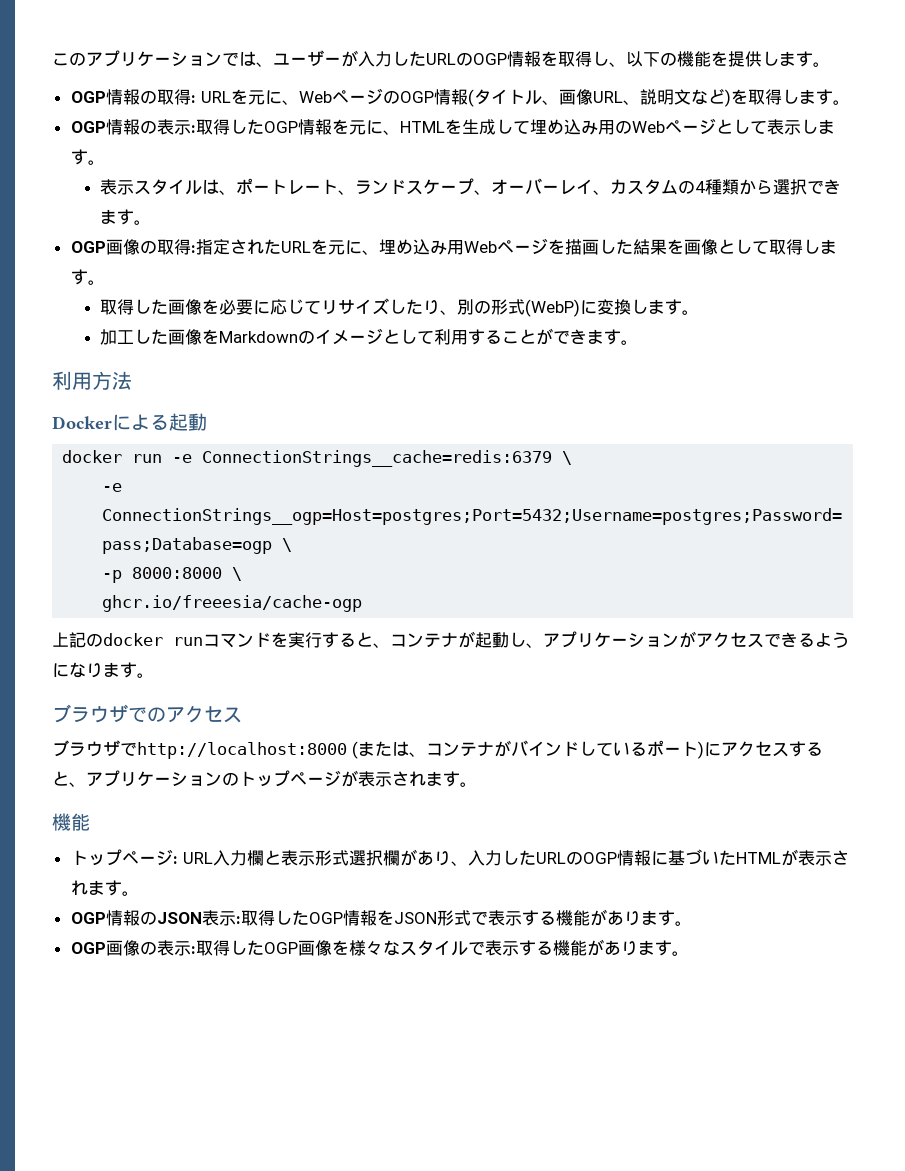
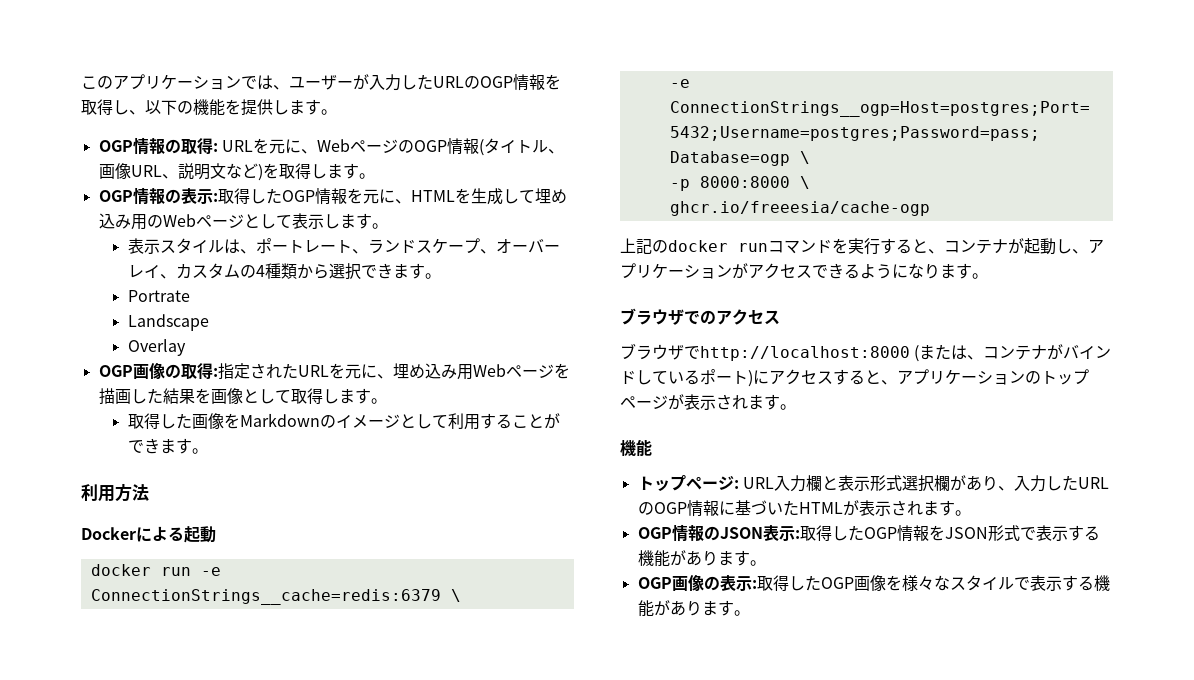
+ Portrate
+ Landscape
+ Overlay
- 取得した画像を必要に応じてリサイズしたり、別の形式(WebP)に変換します。
- 加工した画像をMarkdownのイメージとして利用することができます。
+ 取得した画像をMarkdownのイメージとして利用することができます。

